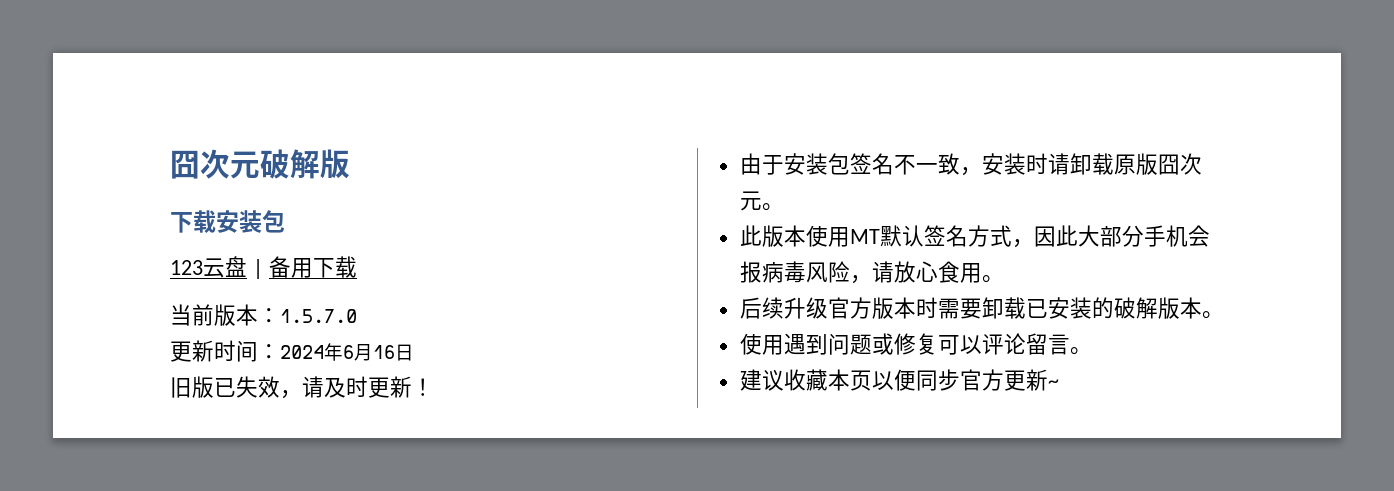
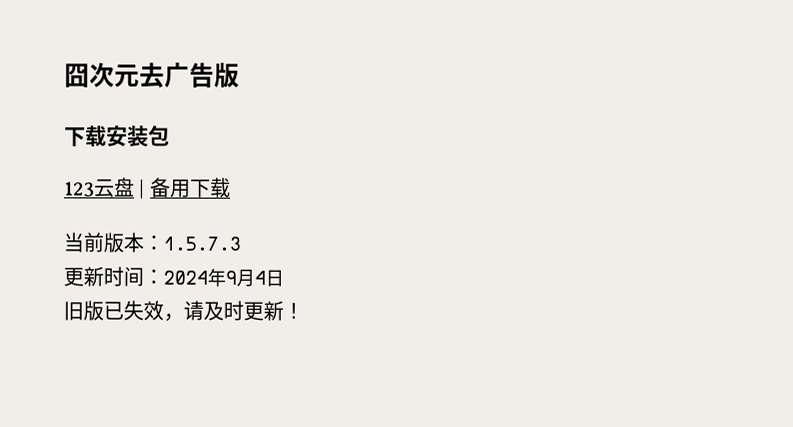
- 囧次元破解版
+ 囧次元去广告版
- 当前版本：1.5.7.0
+ 当前版本：1.5.7.3
- 更新时间：2024年6月16日
+ 更新时间：2024年9月4日
- 由于安装包签名不一致，安装时请卸载原版囧次元。
- 此版本使用MT默认签名方式，因此大部分手机会报病毒风险，请放心食用。
- 后续升级官方版本时需要卸载已安装的破解版本。
- 使用遇到问题或修复可以评论留言。
- 建议收藏本页以便同步官方更新~

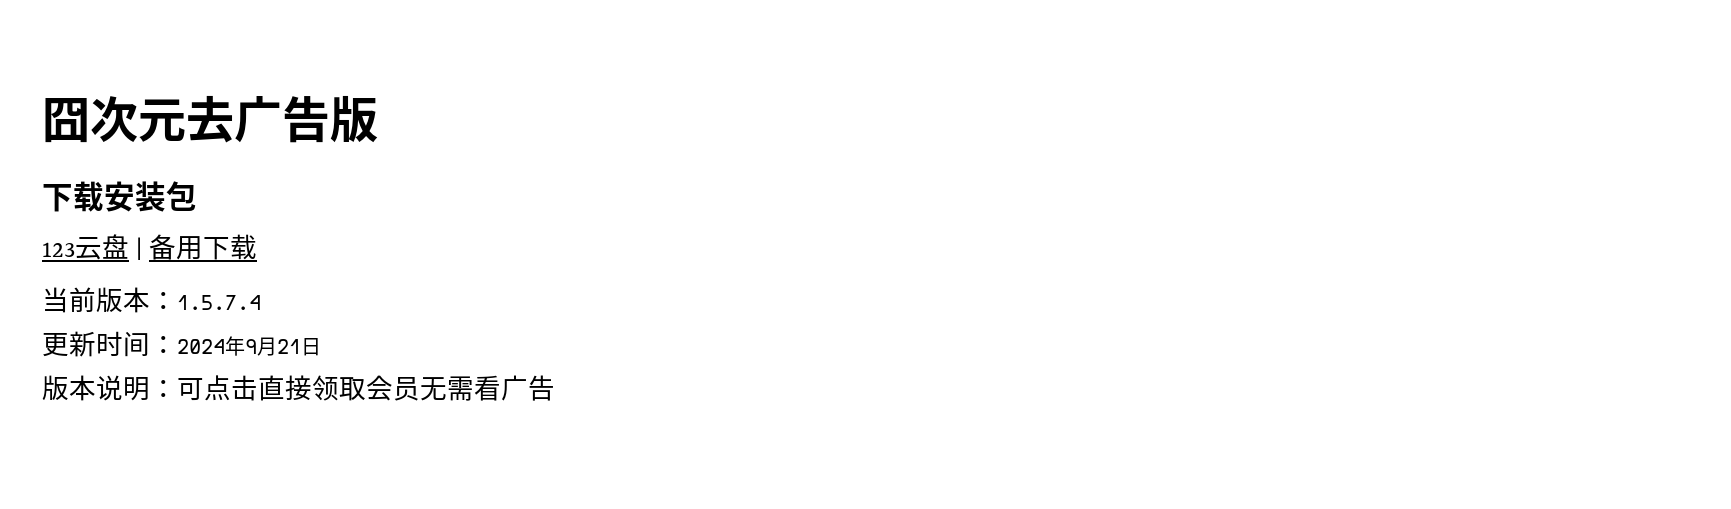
- 当前版本：1.5.7.3
+ 当前版本：1.5.7.4
- 更新时间：2024年9月4日
+ 更新时间：2024年9月21日
- 旧版已失效，请及时更新！
+ 版本说明：可点击直接领取会员无需看广告

